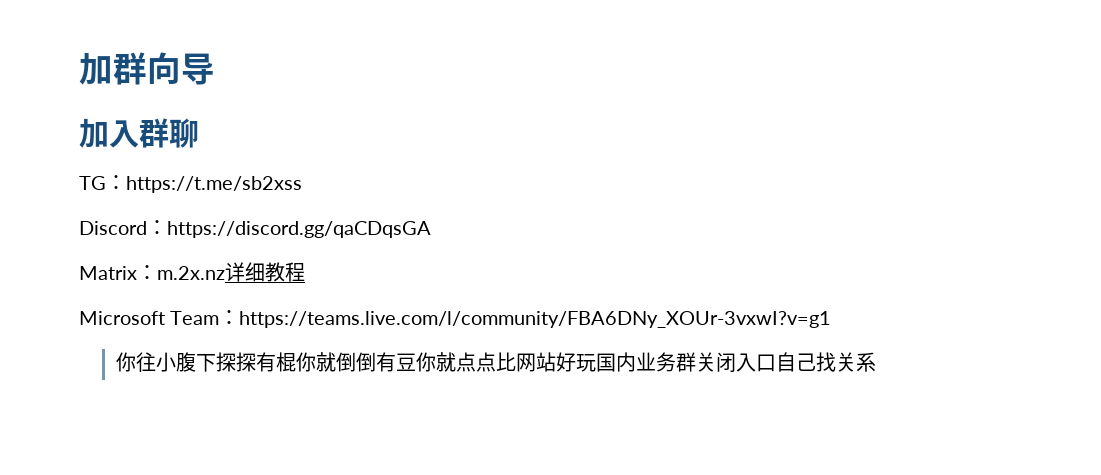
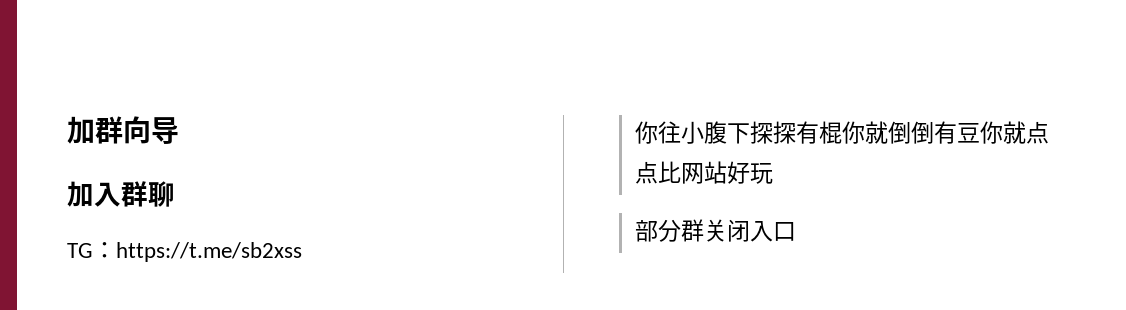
- Discord：https://discord.gg/qaCDqsGA
- Matrix：m.2x.nz详细教程
- Microsoft Team：https://teams.live.com/l/community/FBA6DNy_XOUr-3vxwI?v=g1
- 你往小腹下探探有棍你就倒倒有豆你就点点比网站好玩国内业务群关闭入口自己找关系
+ 你往小腹下探探有棍你就倒倒有豆你就点点比网站好玩
+ 部分群关闭入口

